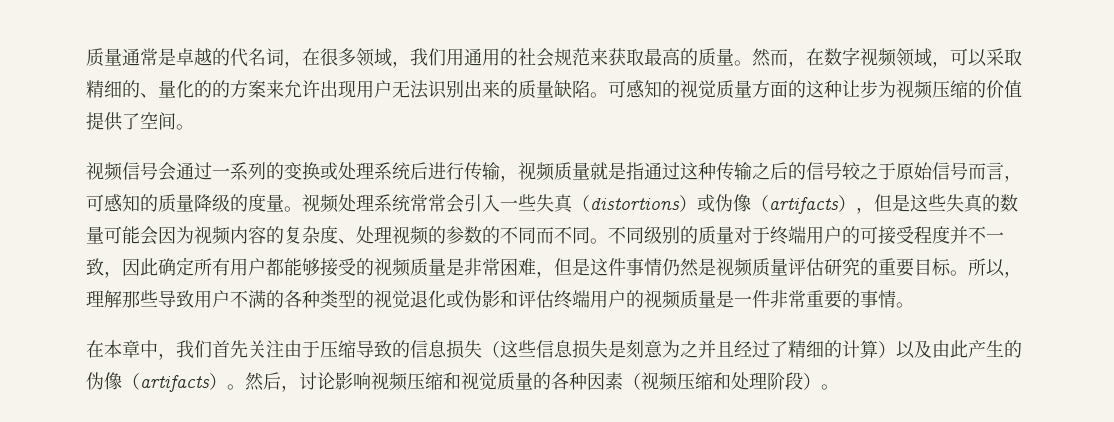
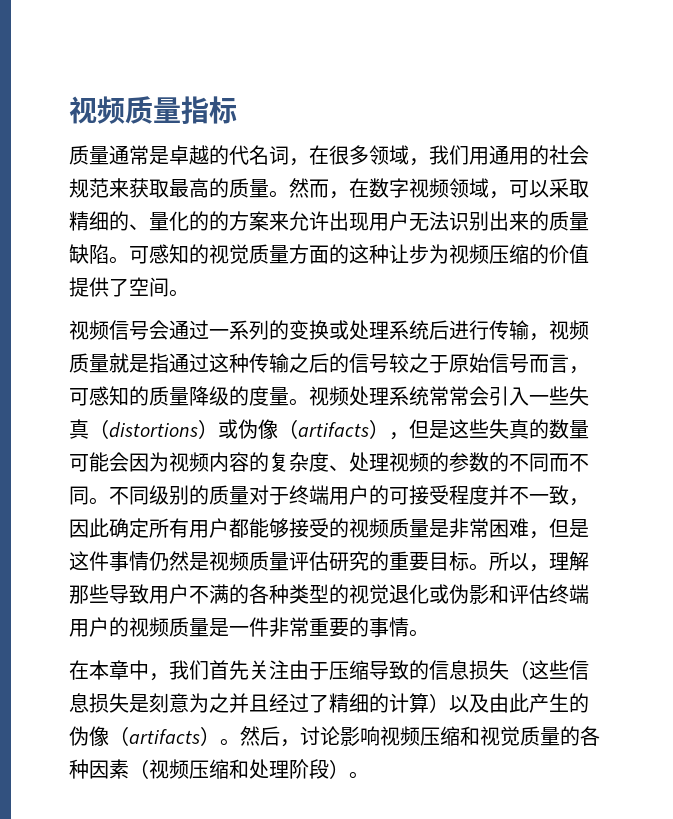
+ 视频质量指标

